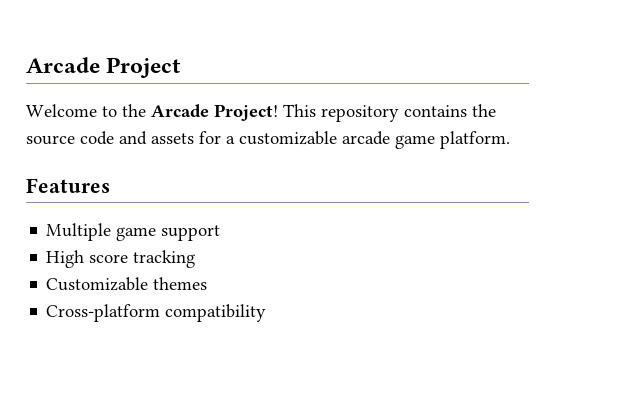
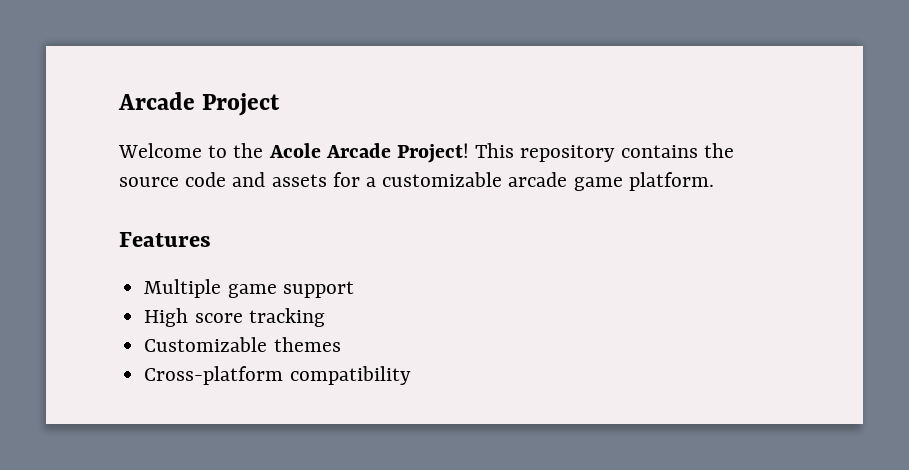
- Welcome to the Arcade Project!
+ Welcome to the Acole Arcade Project!

